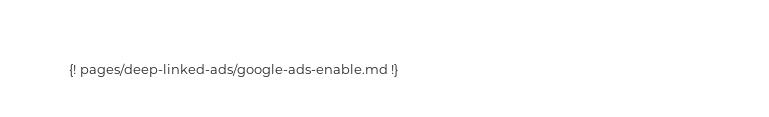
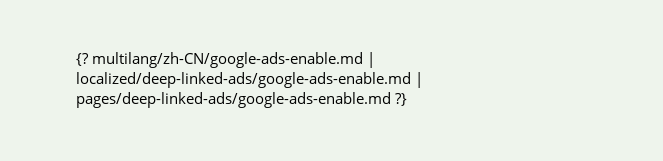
- {! pages/deep-linked-ads/google-ads-enable.md !}
+ {? multilang/zh-CN/google-ads-enable.md | localized/deep-linked-ads/google-ads-enable.md | pages/deep-linked-ads/google-ads-enable.md ?}

